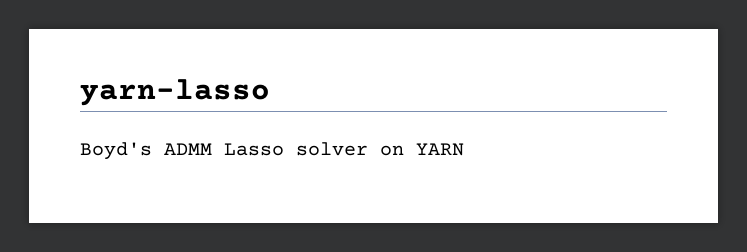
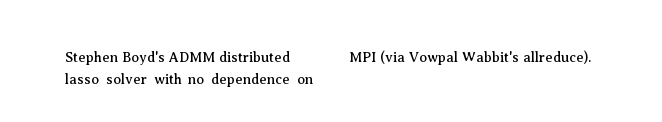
- yarn-lasso
- Boyd's ADMM Lasso solver on YARN
+ Stephen Boyd's ADMM distributed lasso solver with no dependence on MPI (via Vowpal Wabbit's allreduce).

